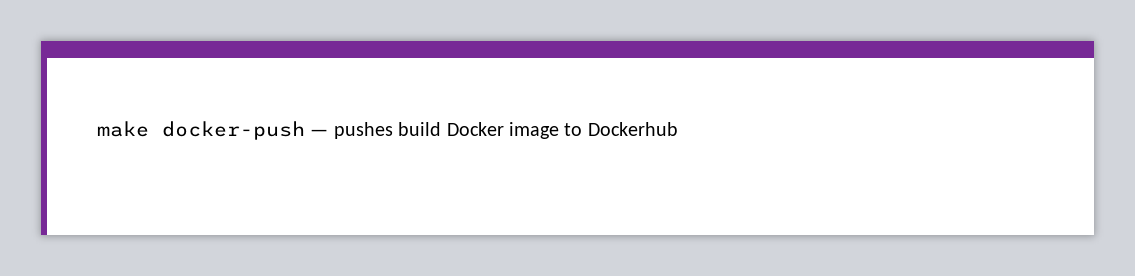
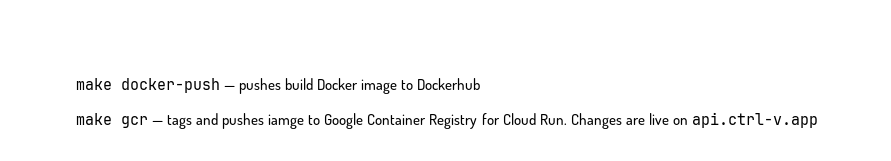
+ make gcr — tags and pushes iamge to Google Container Registry for Cloud Run. Changes are live on api.ctrl-v.app

